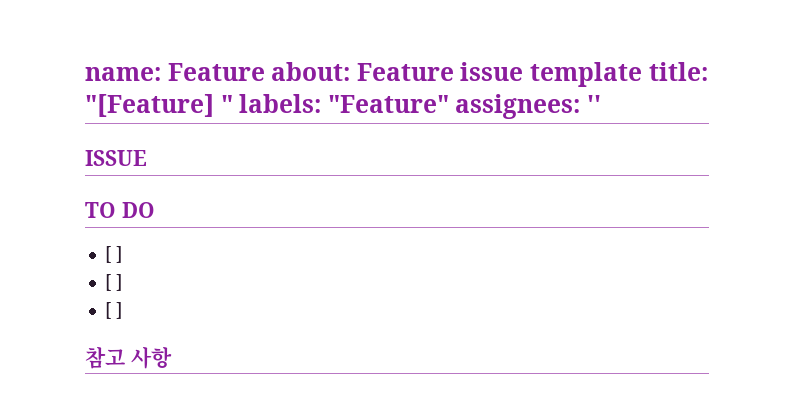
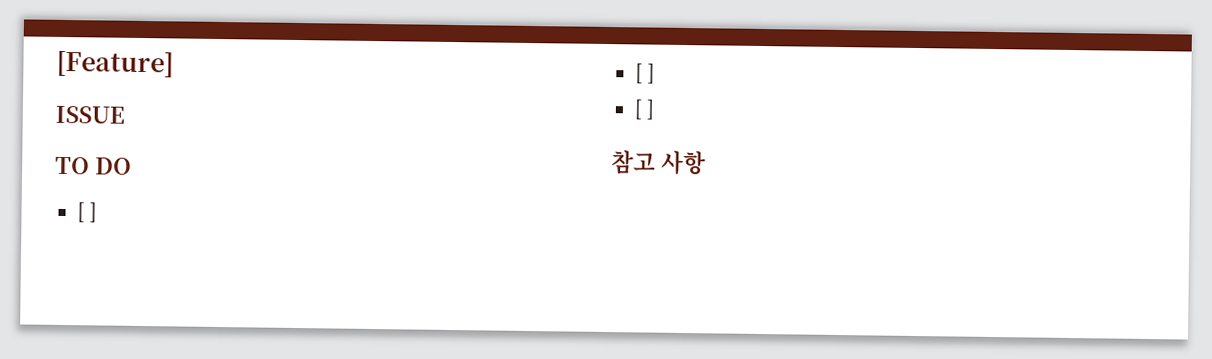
- name: Feature about: Feature issue template title: "[Feature] " labels: "Feature" assignees: ''
+ [Feature]

